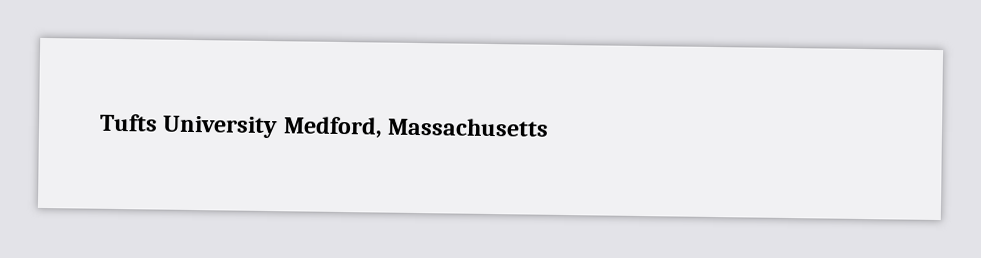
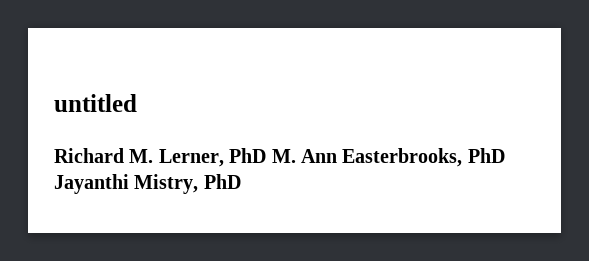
- Tufts University Medford, Massachusetts
+ untitled
+ Richard M. Lerner, PhD M. Ann Easterbrooks, PhD Jayanthi Mistry, PhD

